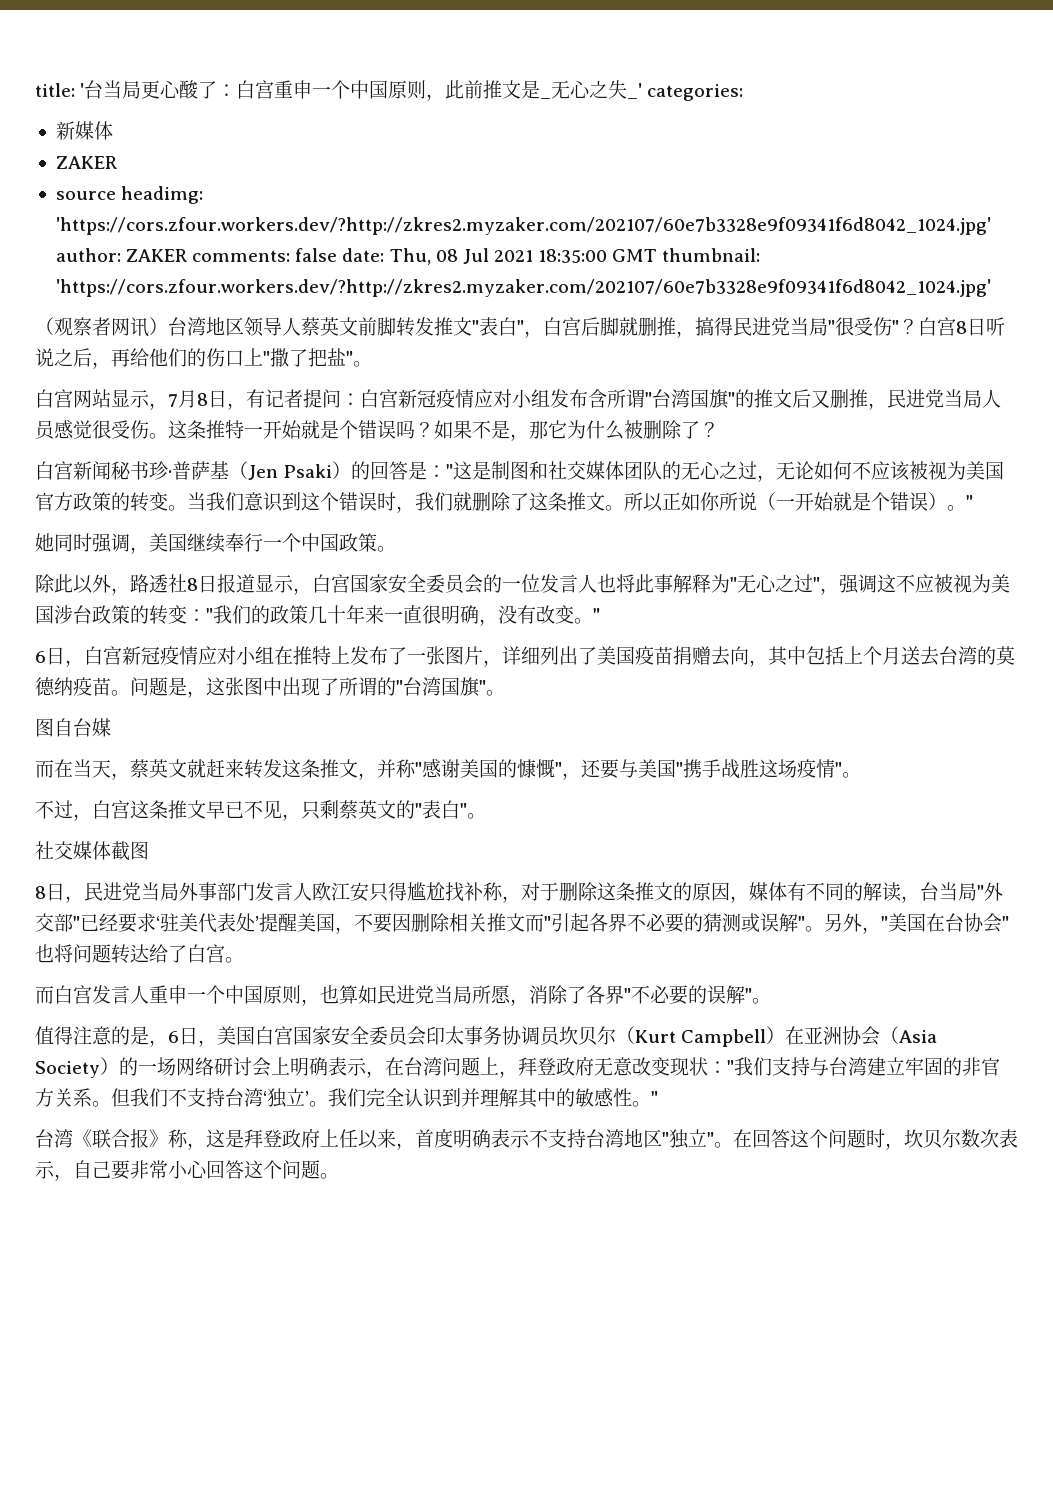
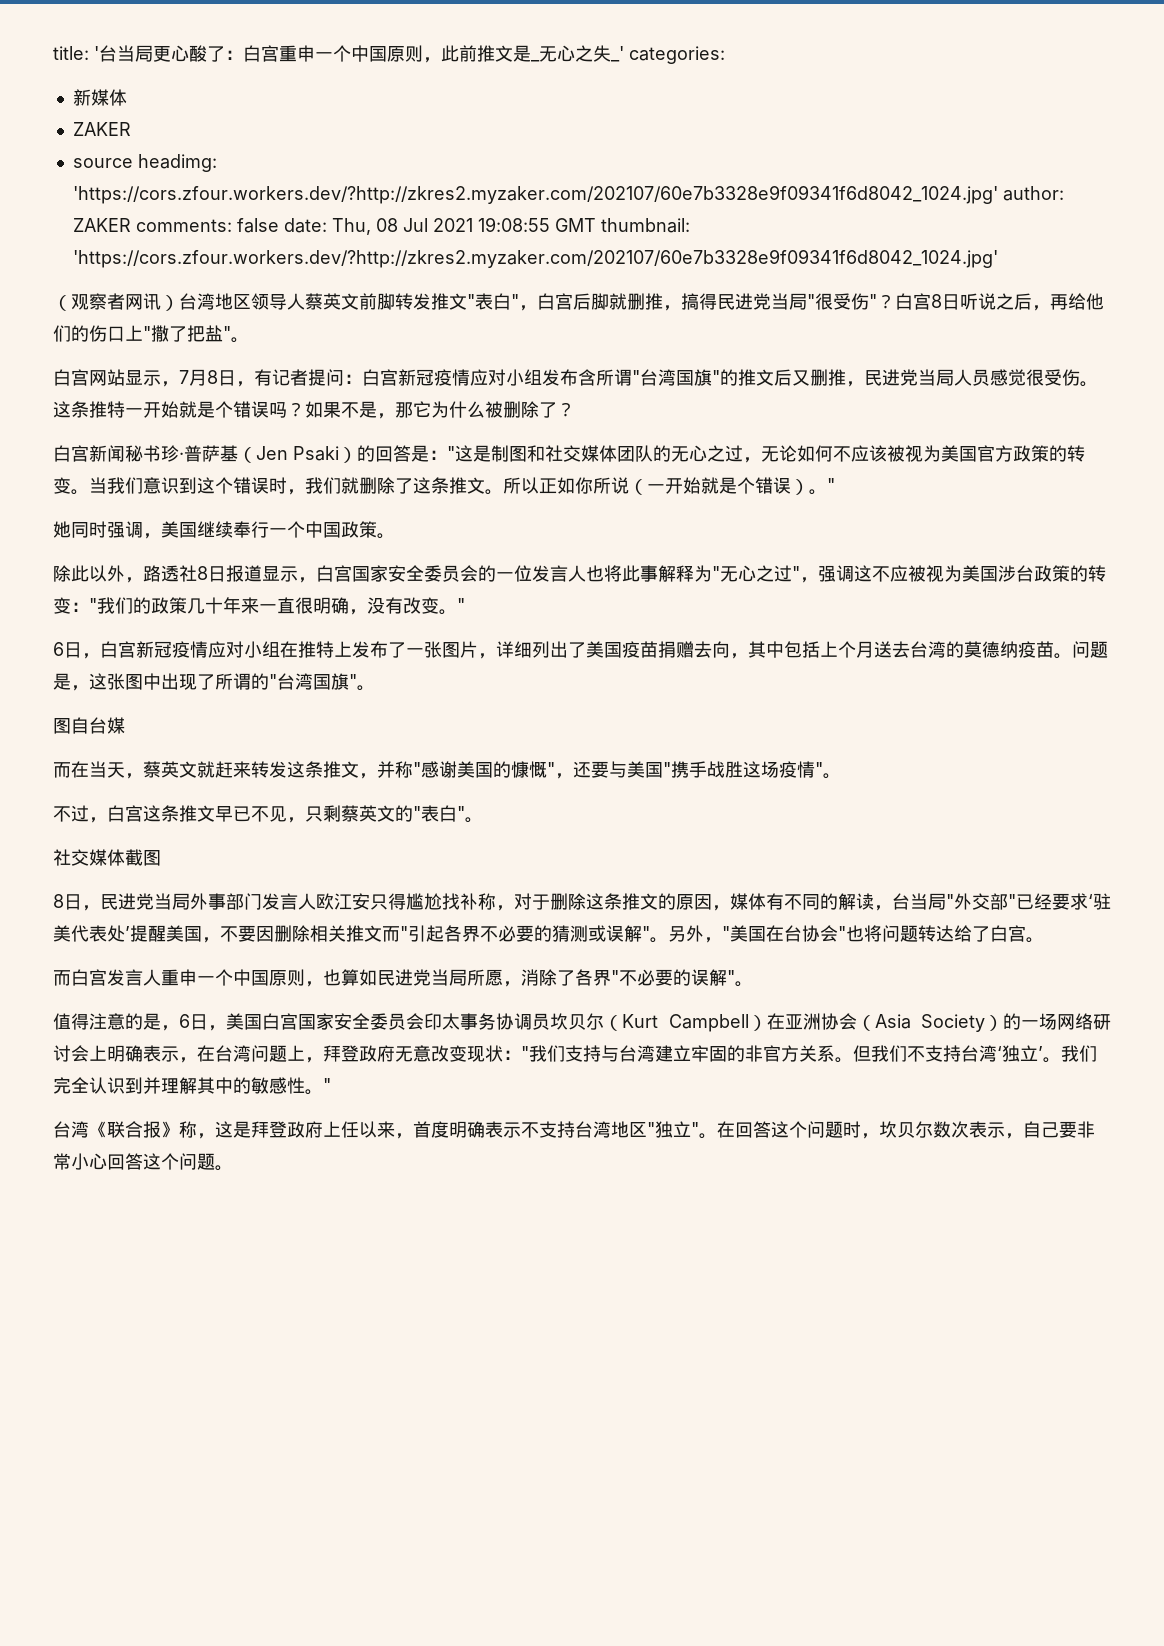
- source headimg: 'https://cors.zfour.workers.dev/?http://zkres2.myzaker.com/202107/60e7b3328e9f09341f6d8042_1024.jpg' author: ZAKER comments: false date: Thu, 08 Jul 2021 18:35:00 GMT thumbnail: 'https://cors.zfour.workers.dev/?http://zkres2.myzaker.com/202107/60e7b3328e9f09341f6d8042_1024.jpg'
+ source headimg: 'https://cors.zfour.workers.dev/?http://zkres2.myzaker.com/202107/60e7b3328e9f09341f6d8042_1024.jpg' author: ZAKER comments: false date: Thu, 08 Jul 2021 19:08:55 GMT thumbnail: 'https://cors.zfour.workers.dev/?http://zkres2.myzaker.com/202107/60e7b3328e9f09341f6d8042_1024.jpg'

